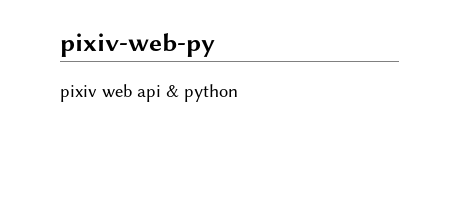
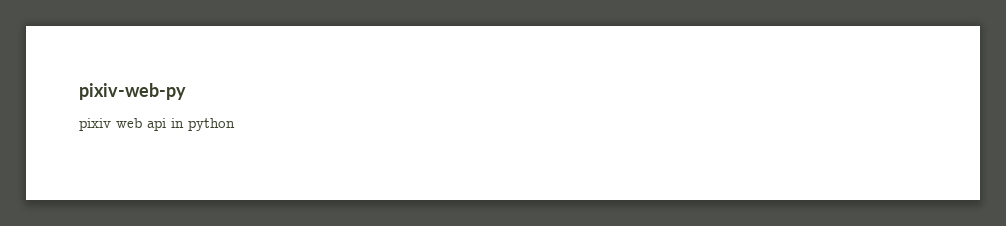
- pixiv web api & python
+ pixiv web api in python

